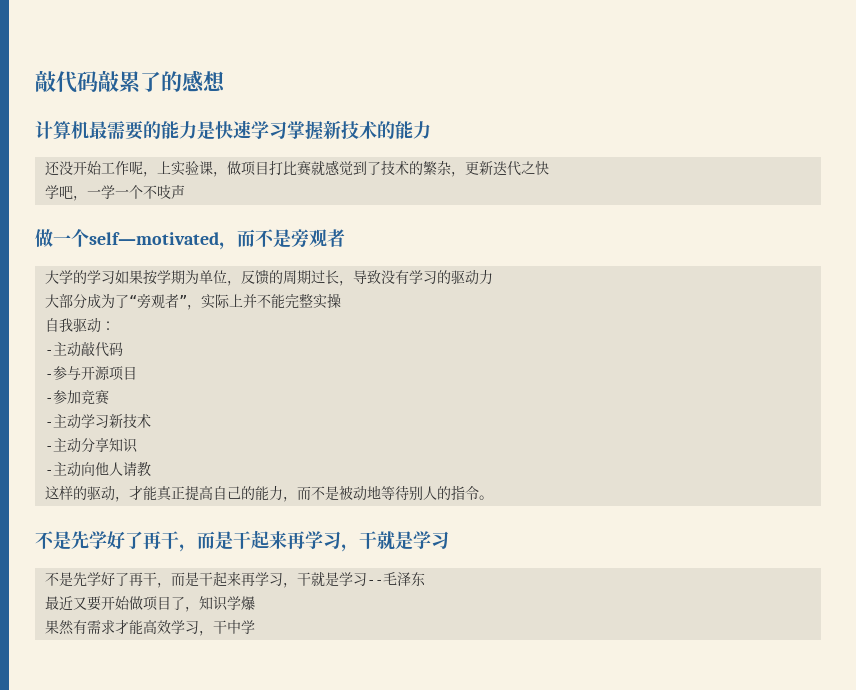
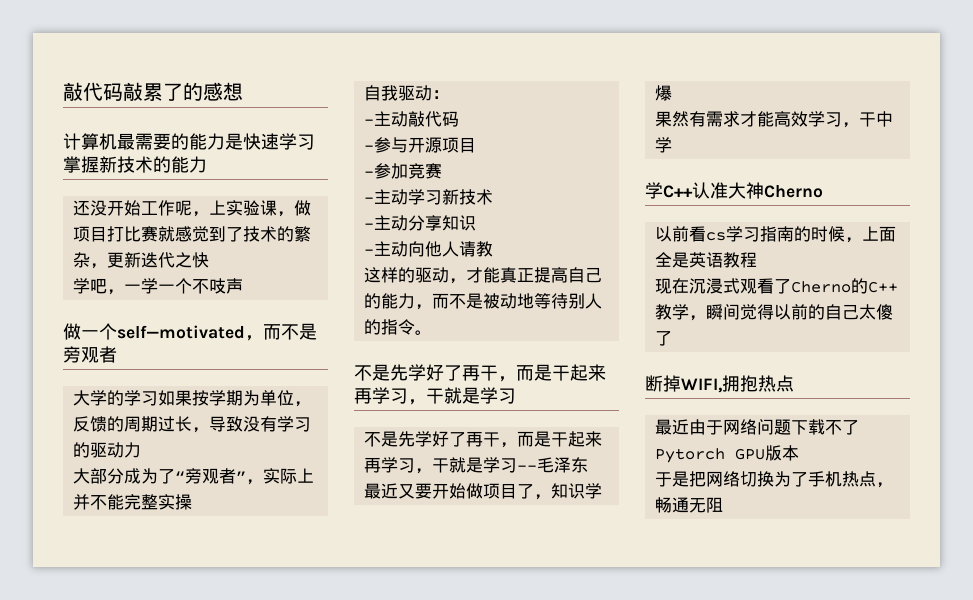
+ 学C++认准大神Cherno
+ 以前看cs学习指南的时候，上面全是英语教程
+ 现在沉浸式观看了Cherno的C++教学，瞬间觉得以前的自己太傻了
+ 断掉WIFI,拥抱热点
+ 最近由于网络问题下载不了Pytorch GPU版本
+ 于是把网络切换为了手机热点，畅通无阻

